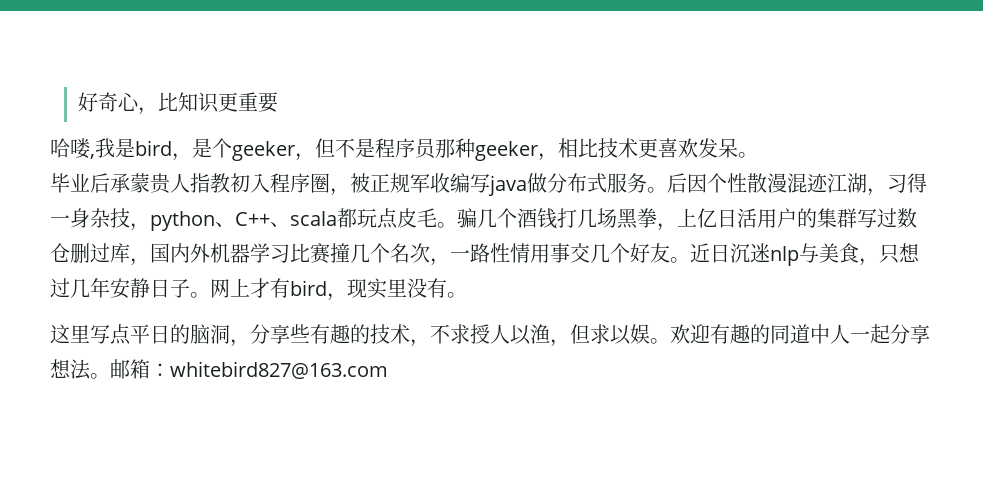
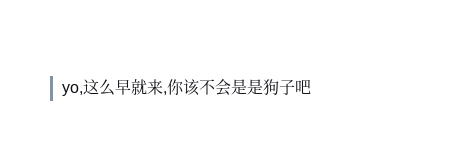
- 好奇心，比知识更重要
- 哈喽,我是bird，是个geeker，但不是程序员那种geeker，相比技术更喜欢发呆。
- 毕业后承蒙贵人指教初入程序圈，被正规军收编写java做分布式服务。后因个性散漫混迹江湖，习得一身杂技，python、C++、scala都玩点皮毛。骗几个酒钱打几场黑拳，上亿日活用户的集群写过数仓删过库，国内外机器学习比赛撞几个名次，一路性情用事交几个好友。近日沉迷nlp与美食，只想过几年安静日子。网上才有bird，现实里没有。
- 这里写点平日的脑洞，分享些有趣的技术，不求授人以渔，但求以娱。欢迎有趣的同道中人一起分享想法。邮箱：whitebird827@163.com
+ yo,这么早就来,你该不会是是狗子吧

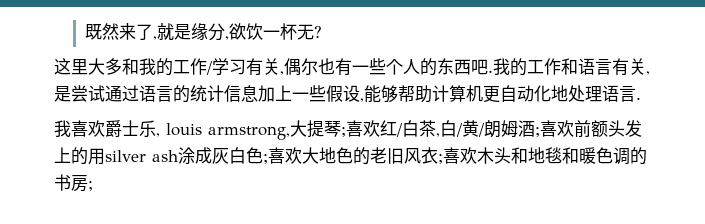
- yo,这么早就来,你该不会是是狗子吧
+ 既然来了,就是缘分,欲饮一杯无?
+ 这里大多和我的工作/学习有关,偶尔也有一些个人的东西吧.我的工作和语言有关,是尝试通过语言的统计信息加上一些假设,能够帮助计算机更自动化地处理语言.
+ 我喜欢爵士乐, louis armstrong,大提琴;喜欢红/白茶,白/黄/朗姆酒;喜欢前额头发上的用silver ash涂成灰白色;喜欢大地色的老旧风衣;喜欢木头和地毯和暖色调的书房;

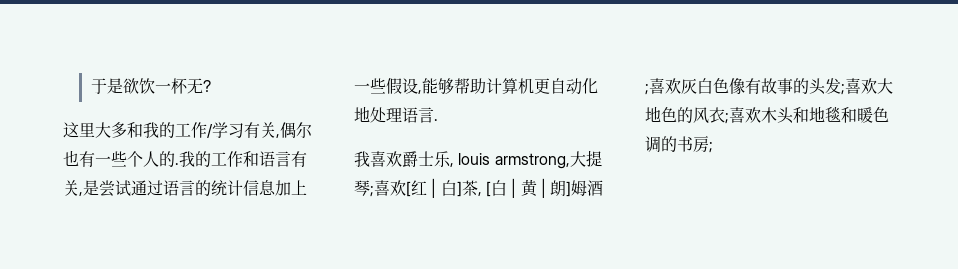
- 既然来了,就是缘分,欲饮一杯无?
+ 于是欲饮一杯无?
- 这里大多和我的工作/学习有关,偶尔也有一些个人的东西吧.
+ 这里大多和我的工作/学习有关,偶尔也有一些个人的.
- 我喜欢爵士乐, louis armstrong,大提琴;喜欢红/白茶,白/黄/朗姆酒;喜欢前额头发上的用silver ash涂成灰白色;喜欢大地色的老旧风衣;喜欢木头和地毯和暖色调的书房;
+ 我喜欢爵士乐, louis armstrong,大提琴;喜欢[红 | 白]茶, [白 | 黄 | 朗]姆酒;喜欢灰白色像有故事的头发;喜欢大地色的风衣;喜欢木头和地毯和暖色调的书房;

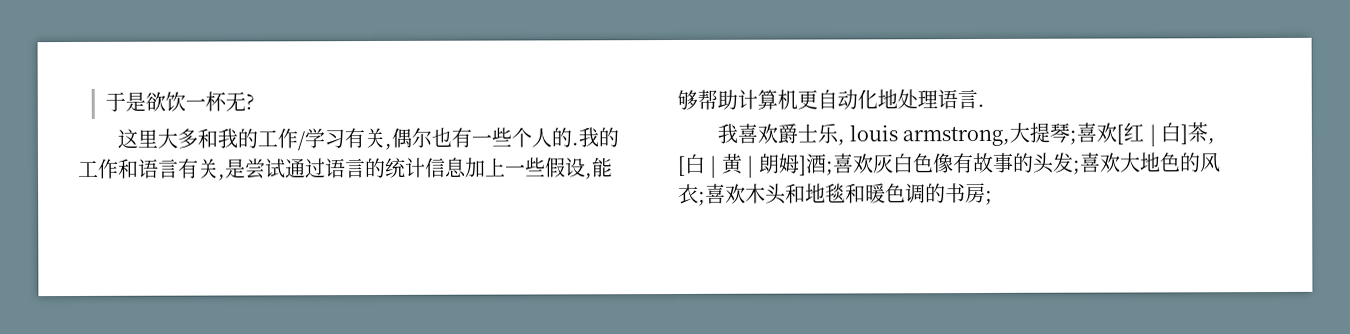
- 我喜欢爵士乐, louis armstrong,大提琴;喜欢[红 | 白]茶, [白 | 黄 | 朗]姆酒;喜欢灰白色像有故事的头发;喜欢大地色的风衣;喜欢木头和地毯和暖色调的书房;
+ 我喜欢爵士乐, louis armstrong,大提琴;喜欢[红 | 白]茶, [白 | 黄 | 朗姆]酒;喜欢灰白色像有故事的头发;喜欢大地色的风衣;喜欢木头和地毯和暖色调的书房;

